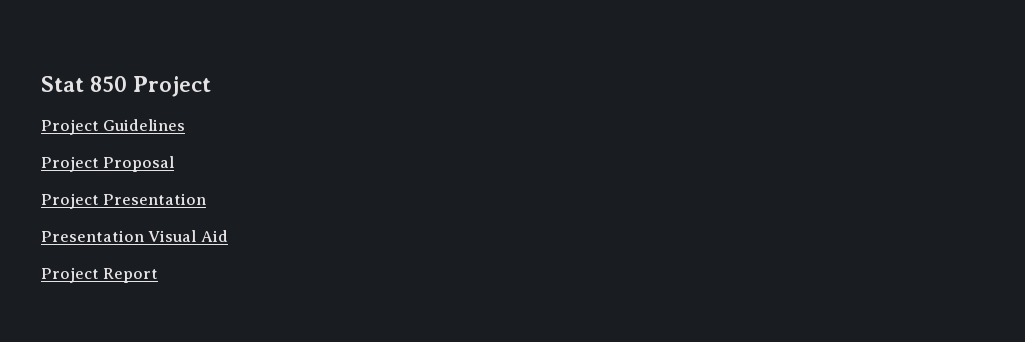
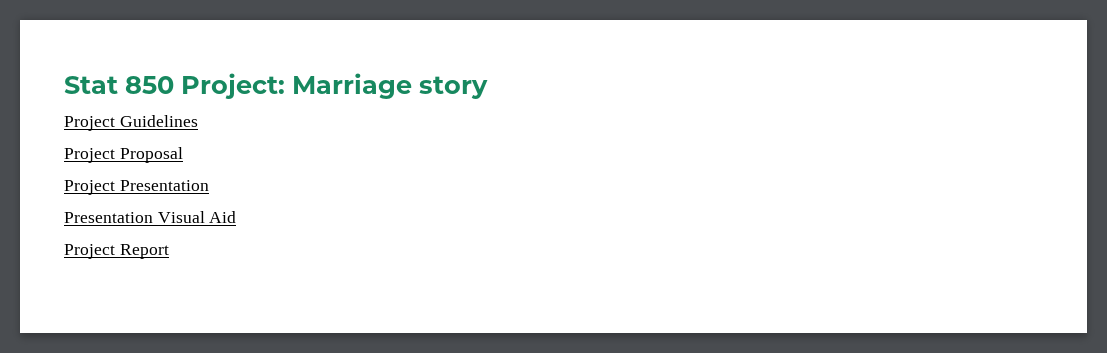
- Stat 850 Project
+ Stat 850 Project: Marriage story

